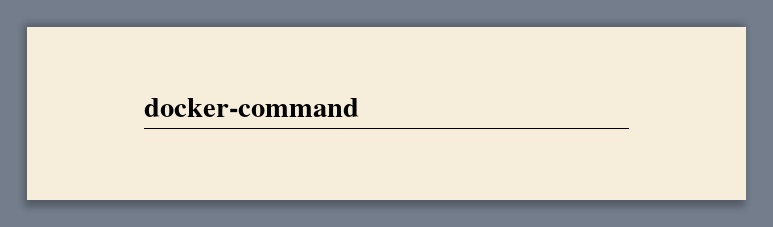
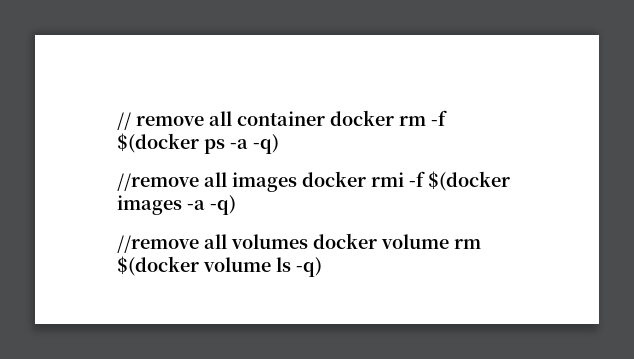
- docker-command
+ // remove all container docker rm -f $(docker ps -a -q)
+ //remove all images docker rmi -f $(docker images -a -q)
+ //remove all volumes docker volume rm $(docker volume ls -q)

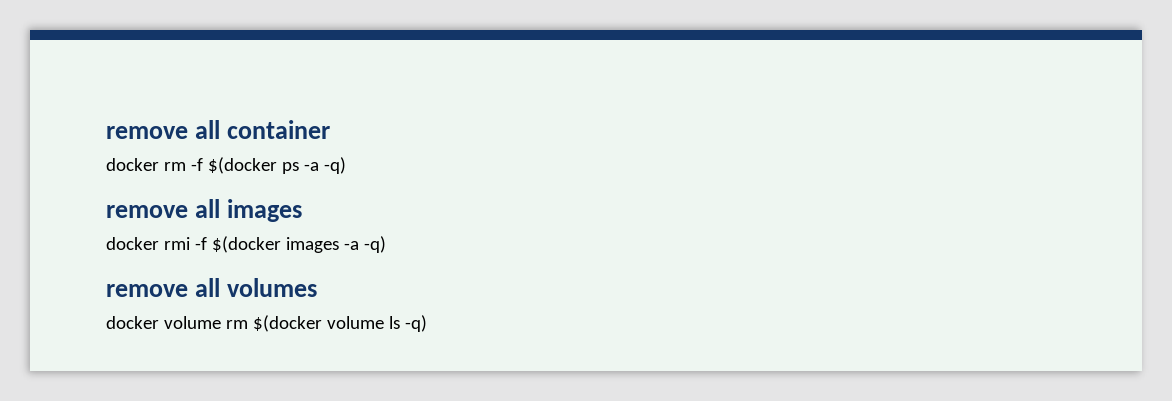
- // remove all container docker rm -f $(docker ps -a -q)
+ remove all container
+ docker rm -f $(docker ps -a -q)
- //remove all images docker rmi -f $(docker images -a -q)
+ remove all images
+ docker rmi -f $(docker images -a -q)
- //remove all volumes docker volume rm $(docker volume ls -q)
+ remove all volumes
+ docker volume rm $(docker volume ls -q)

